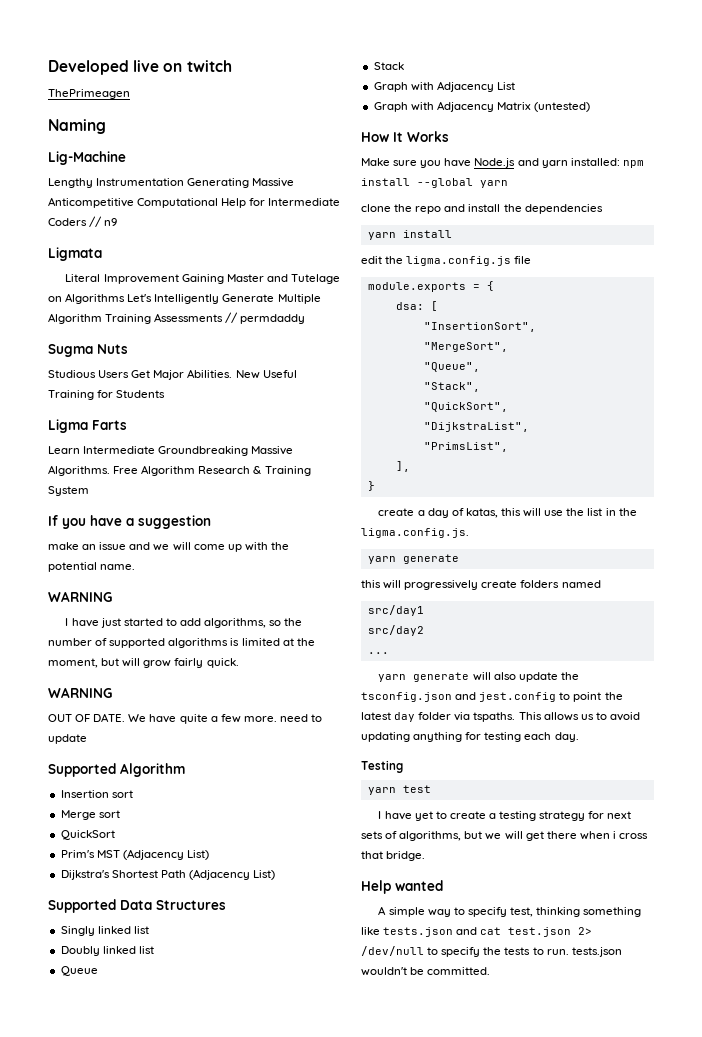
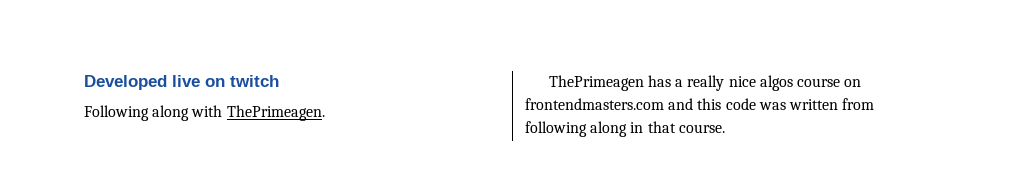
- ThePrimeagen
- Naming
- Lig-Machine
- Lengthy Instrumentation Generating Massive Anticompetitive Computational Help for Intermediate Coders // n9
- Ligmata
- Literal Improvement Gaining Master and Tutelage on Algorithms Let's Intelligently Generate Multiple Algorithm Training Assessments // permdaddy
- Sugma Nuts
- Studious Users Get Major Abilities. New Useful Training for Students
- Ligma Farts
- Learn Intermediate Groundbreaking Massive Algorithms. Free Algorithm Research & Training System
- If you have a suggestion
- make an issue and we will come up with the potential name.
- WARNING
- I have just started to add algorithms, so the number of supported algorithms is limited at the moment, but will grow fairly quick.
- WARNING
- OUT OF DATE. We have quite a few more. need to update
- Supported Algorithm
- Insertion sort
- Merge sort
- QuickSort
- Prim's MST (Adjacency List)
- Dijkstra's Shortest Path (Adjacency List)
- Supported Data Structures
- Singly linked list
- Doubly linked list
- Queue
- Stack
- Graph with Adjacency List
- Graph with Adjacency Matrix (untested)
- How It Works
- Make sure you have Node.js and yarn installed: npm install --global yarn
- clone the repo and install the dependencies
- yarn install
- edit the ligma.config.js file
- module.exports = {
- dsa: [
- "InsertionSort",
- "MergeSort",
- "Queue",
- "Stack",
- "QuickSort",
- "DijkstraList",
- "PrimsList",
- ],
- }
- create a day of katas, this will use the list in the ligma.config.js.
- yarn generate
- this will progressively create folders named
- src/day1
- src/day2
- ...
- yarn generate will also update the tsconfig.json and jest.config to point the latest day folder via tspaths. This allows us to avoid updating anything for testing each day.
- Testing
- yarn test
- I have yet to create a testing strategy for next sets of algorithms, but we will get there when i cross that bridge.
- Help wanted
- A simple way to specify test, thinking something like tests.json and cat test.json 2> /dev/null to specify the tests to run. tests.json wouldn't be committed.
+ Following along with ThePrimeagen.
+ ThePrimeagen has a really nice algos course on frontendmasters.com and this code was written from following along in that course.

